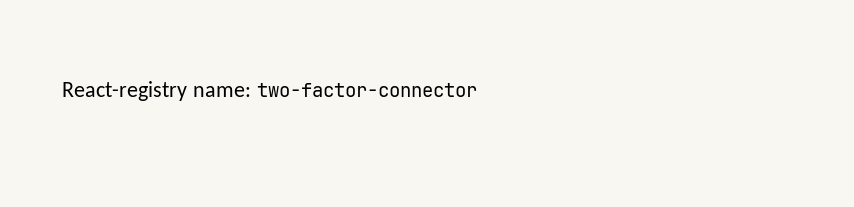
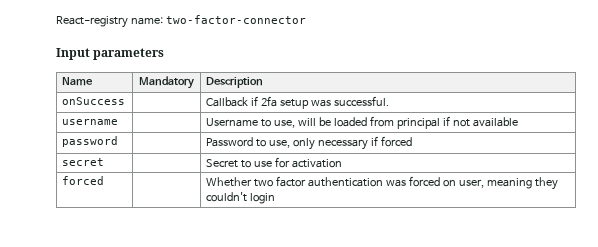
+ Input parameters
+ Name | Mandatory | Description
+ onSuccess | | Callback if 2fa setup was successful.
+ username | | Username to use, will be loaded from principal if not available
+ password | | Password to use, only necessary if forced
+ secret | | Secret to use for activation
+ forced | | Whether two factor authentication was forced on user, meaning they couldn't login

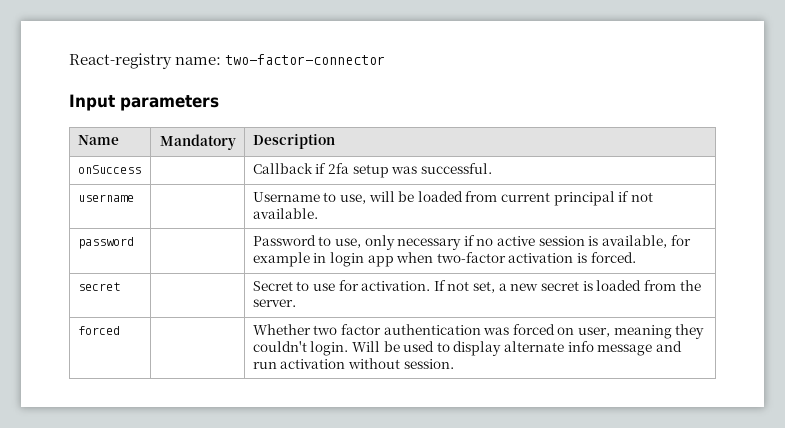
- username | | Username to use, will be loaded from principal if not available
+ username | | Username to use, will be loaded from current principal if not available.
- password | | Password to use, only necessary if forced
+ password | | Password to use, only necessary if no active session is available, for example in login app when two-factor activation is forced.
- secret | | Secret to use for activation
+ secret | | Secret to use for activation. If not set, a new secret is loaded from the server.
- forced | | Whether two factor authentication was forced on user, meaning they couldn't login
+ forced | | Whether two factor authentication was forced on user, meaning they couldn't login. Will be used to display alternate info message and run activation without session.

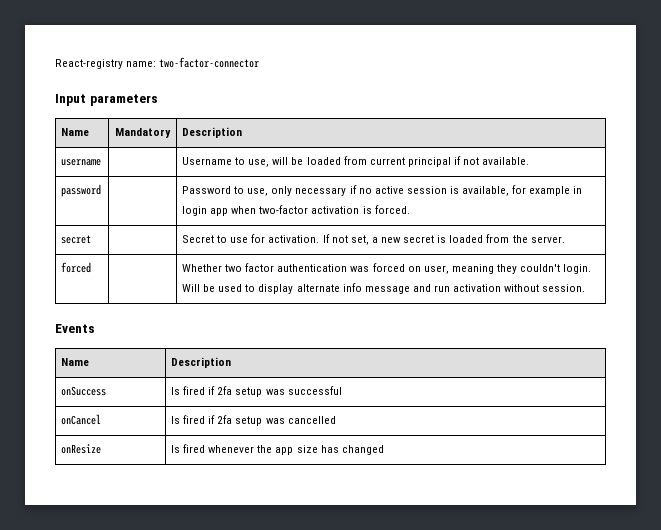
- onSuccess | | Callback if 2fa setup was successful.
+ Events
+ Name | Description
+ onSuccess | Is fired if 2fa setup was successful
+ onCancel | Is fired if 2fa setup was cancelled
+ onResize | Is fired whenever the app size has changed

